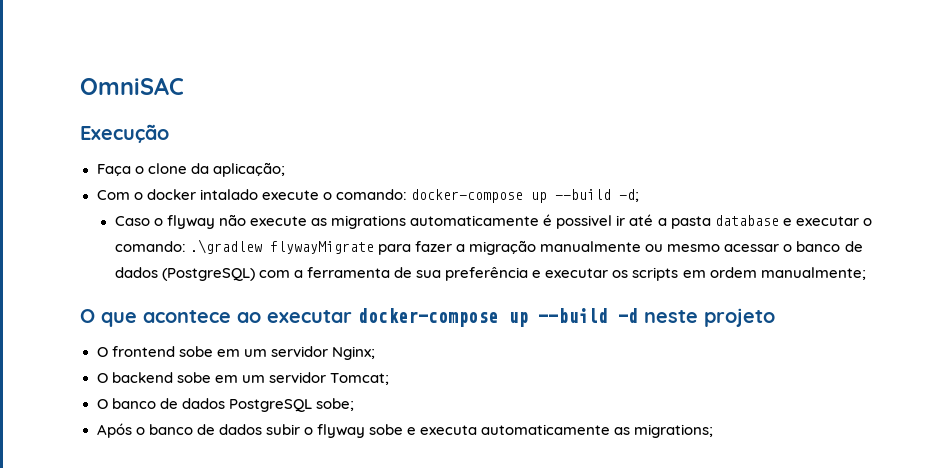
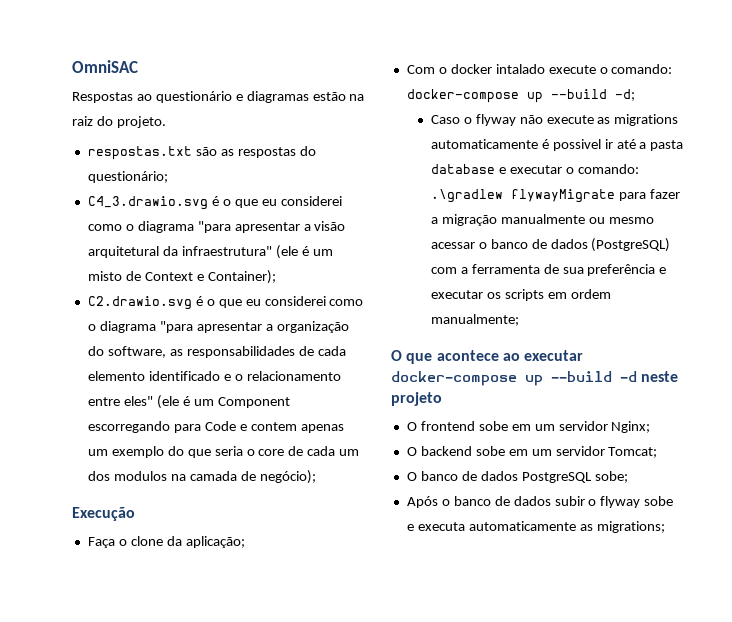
+ Respostas ao questionário e diagramas estão na raiz do projeto.
+ respostas.txt são as respostas do questionário;
+ C4_3.drawio.svg é o que eu considerei como o diagrama "para apresentar a visão arquitetural da infraestrutura" (ele é um misto de Context e Container);
+ C2.drawio.svg é o que eu considerei como o diagrama "para apresentar a organização do software, as responsabilidades de cada elemento identificado e o relacionamento entre eles" (ele é um Component escorregando para Code e contem apenas um exemplo do que seria o core de cada um dos modulos na camada de negócio);

